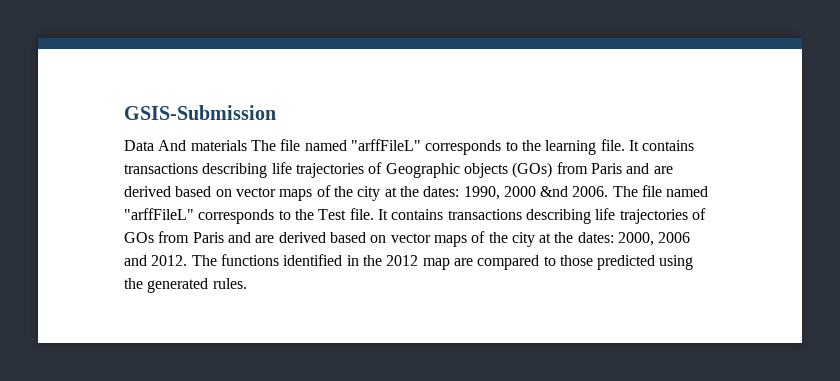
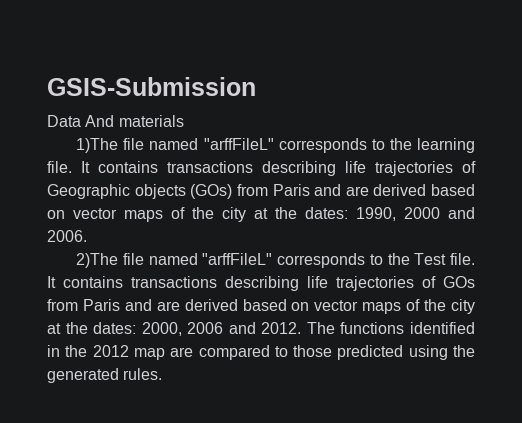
- Data And materials The file named "arffFileL" corresponds to the learning file.
+ Data And materials
+ 1)The file named "arffFileL" corresponds to the learning file.
- It contains transactions describing life trajectories of Geographic objects (GOs) from Paris and are derived based on vector maps of the city at the dates: 1990, 2000 &nd 2006. The file named "arffFileL" corresponds to the Test file.
+ It contains transactions describing life trajectories of Geographic objects (GOs) from Paris and are derived based on vector maps of the city at the dates: 1990, 2000 and 2006.
+ 2)The file named "arffFileL" corresponds to the Test file.

